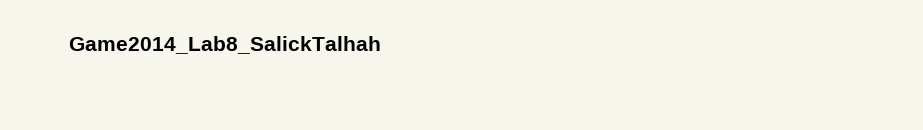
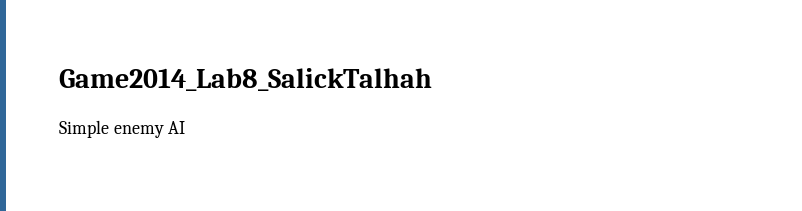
+ Simple enemy AI

